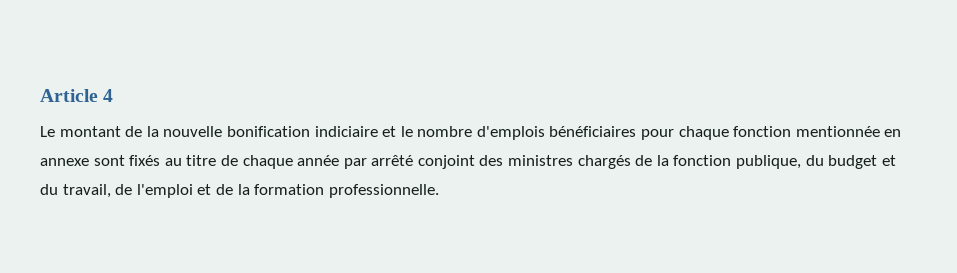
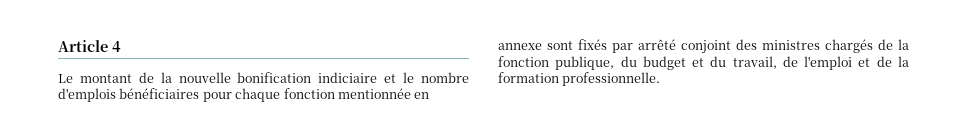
- Le montant de la nouvelle bonification indiciaire et le nombre d'emplois bénéficiaires pour chaque fonction mentionnée en annexe sont fixés au titre de chaque année par arrêté conjoint des ministres chargés de la fonction publique, du budget et du travail, de l'emploi et de la formation professionnelle.
+ Le montant de la nouvelle bonification indiciaire et le nombre d'emplois bénéficiaires pour chaque fonction mentionnée en annexe sont fixés par arrêté conjoint des ministres chargés de la fonction publique, du budget et du travail, de l'emploi et de la formation professionnelle.

